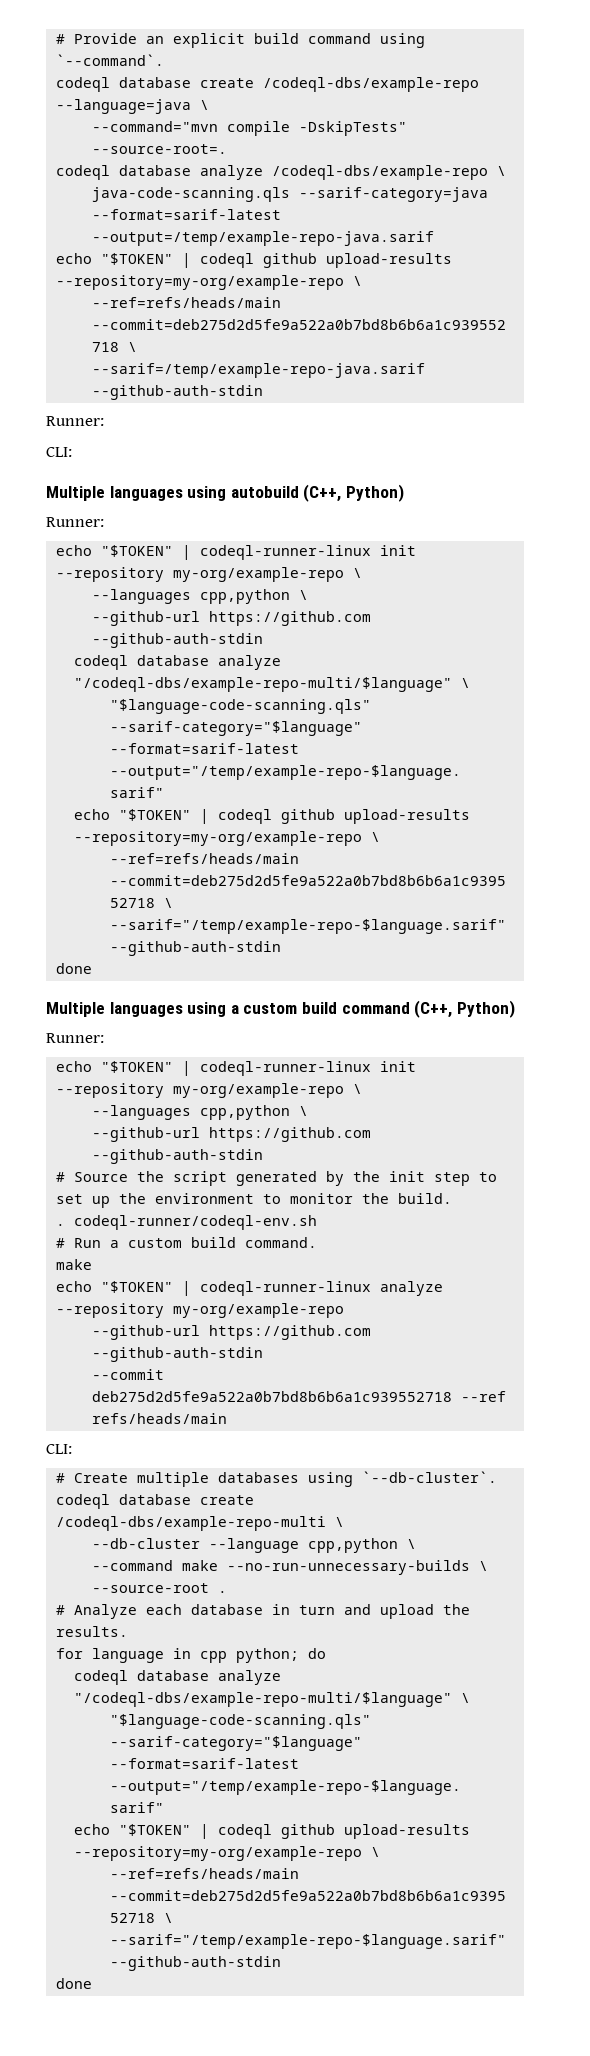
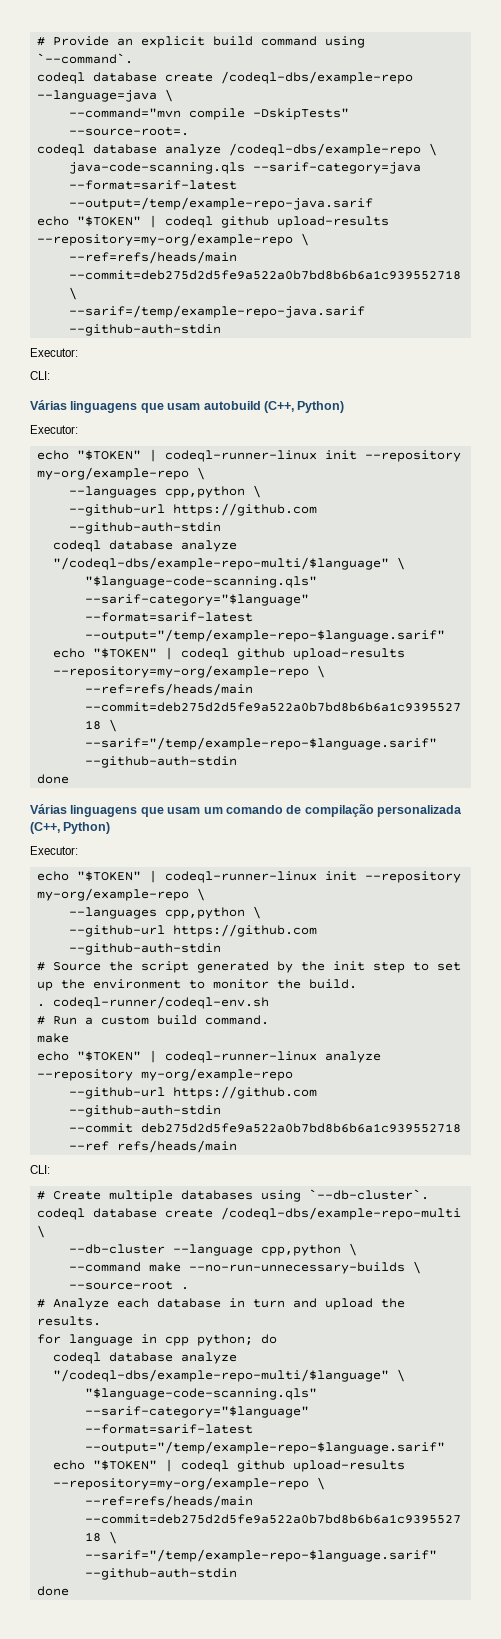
  --sarif=/temp/example-repo-java.sarif --github-auth-stdin
- Runner:
+ Executor:
  CLI:
- Multiple languages using autobuild (C++, Python)
- Runner:
+ Várias linguagens que usam autobuild (C++, Python)
+ Executor:
- Multiple languages using a custom build command (C++, Python)
- Runner:
+ Várias linguagens que usam um comando de compilação personalizada (C++, Python)
+ Executor:

